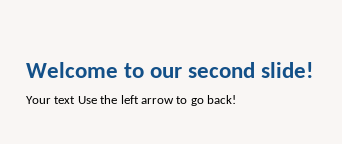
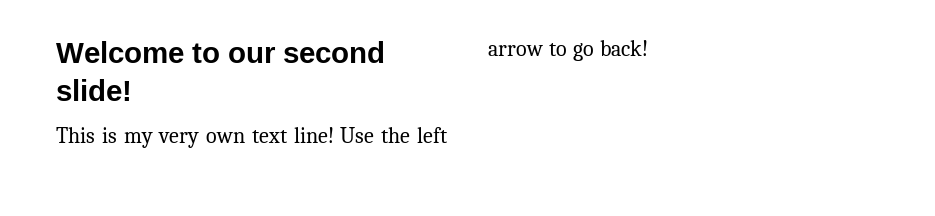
- Your text Use the left arrow to go back!
+ This is my very own text line! Use the left arrow to go back!

